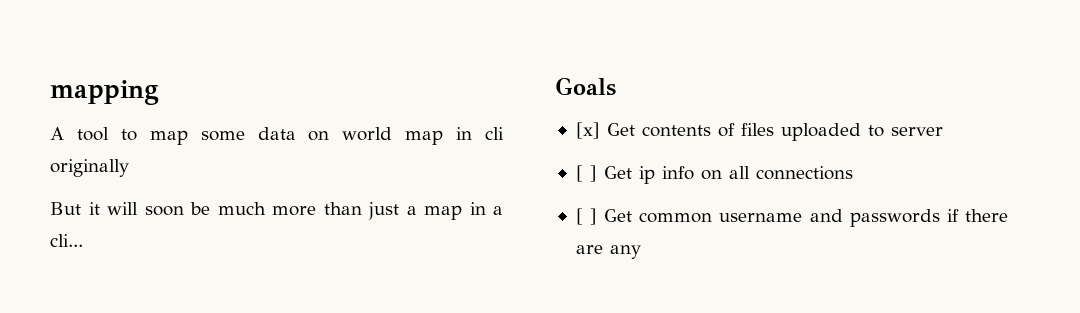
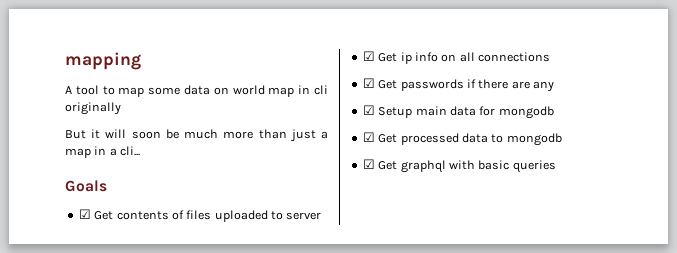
- [x] Get contents of files uploaded to server
+ ☑ Get contents of files uploaded to server
- [ ] Get ip info on all connections
+ ☑ Get ip info on all connections
- [ ] Get common username and passwords if there are any
+ ☑ Get passwords if there are any
+ ☑ Setup main data for mongodb
+ ☑ Get processed data to mongodb
+ ☑ Get graphql with basic queries

